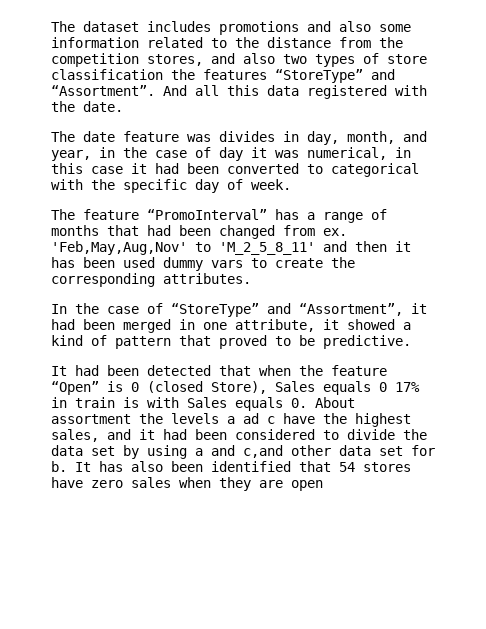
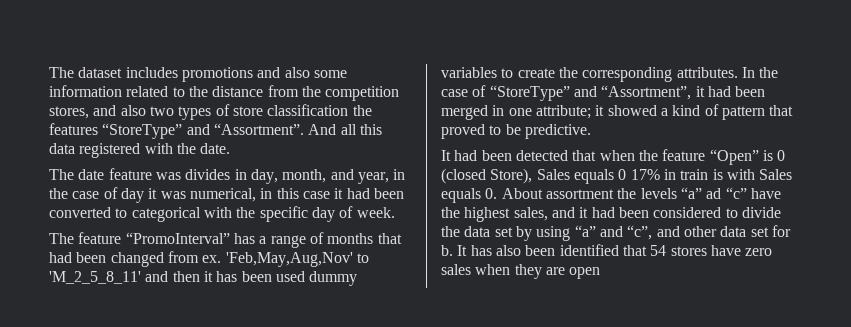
- 'Feb,May,Aug,Nov' to 'M_2_5_8_11' and then it has been used dummy vars to create the corresponding attributes.
- In the case of “StoreType” and “Assortment”, it had been merged in one attribute, it showed a kind of pattern that proved to be predictive.
+ 'Feb,May,Aug,Nov' to 'M_2_5_8_11' and then it has been used dummy variables to create the corresponding attributes. In the case of “StoreType” and “Assortment”, it had been merged in one attribute; it showed a kind of pattern that proved to be predictive.
- It had been detected that when the feature “Open” is 0 (closed Store), Sales equals 0 17% in train is with Sales equals 0. About assortment the levels a ad c have the highest sales, and it had been considered to divide the data set by using a and c,and other data set for b.
+ It had been detected that when the feature “Open” is 0 (closed Store), Sales equals 0 17% in train is with Sales equals 0. About assortment the levels “a” ad “c” have the highest sales, and it had been considered to divide the data set by using “a” and “c”, and other data set for b.

